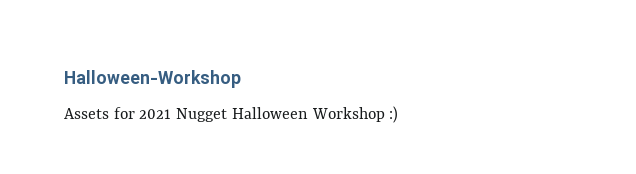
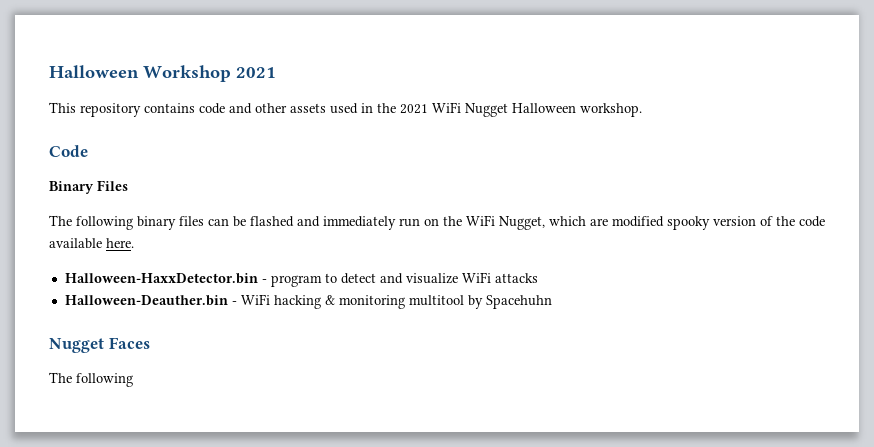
- Halloween-Workshop
- Assets for 2021 Nugget Halloween Workshop :)
+ Halloween Workshop 2021
+ This repository contains code and other assets used in the 2021 WiFi Nugget Halloween workshop.
+ Code
+ Binary Files
+ The following binary files can be flashed and immediately run on the WiFi Nugget, which are modified spooky version of the code available here.
+ Halloween-HaxxDetector.bin - program to detect and visualize WiFi attacks
+ Halloween-Deauther.bin - WiFi hacking & monitoring multitool by Spacehuhn
+ Nugget Faces
+ The following

